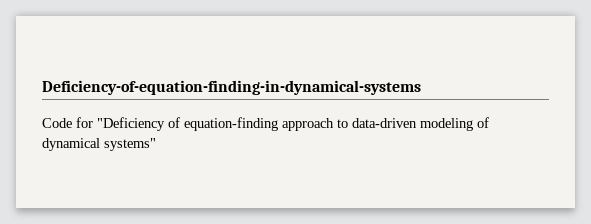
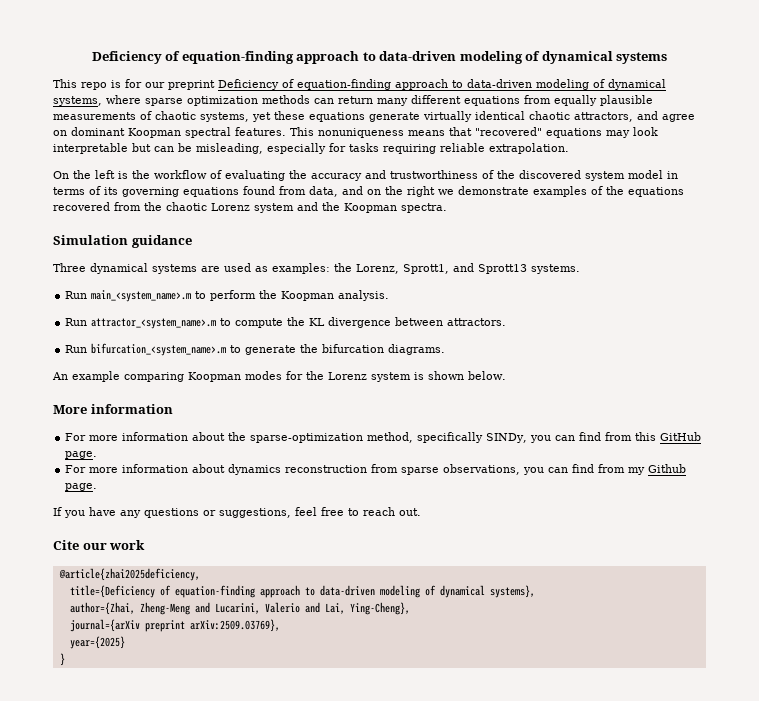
- Deficiency-of-equation-finding-in-dynamical-systems
- Code for "Deficiency of equation-finding approach to data-driven modeling of dynamical systems"
+ Deficiency of equation-finding approach to data-driven modeling of dynamical systems
+ This repo is for our preprint Deficiency of equation-finding approach to data-driven modeling of dynamical systems, where sparse optimization methods can return many different equations from equally plausible measurements of chaotic systems, yet these equations generate virtually identical chaotic attractors, and agree on dominant Koopman spectral features. This nonuniqueness means that "recovered" equations may look interpretable but can be misleading, especially for tasks requiring reliable extrapolation.
+ On the left is the workflow of evaluating the accuracy and trustworthiness of the discovered system model in terms of its governing equations found from data, and on the right we demonstrate examples of the equations recovered from the chaotic Lorenz system and the Koopman spectra.
+ Simulation guidance
+ Three dynamical systems are used as examples: the Lorenz, Sprott1, and Sprott13 systems.
+ Run main_<system_name>.m to perform the Koopman analysis.
+ Run attractor_<system_name>.m to compute the KL divergence between attractors.
+ Run bifurcation_<system_name>.m to generate the bifurcation diagrams.
+ An example comparing Koopman modes for the Lorenz system is shown below.
+ More information
+ For more information about the sparse-optimization method, specifically SINDy, you can find from this GitHub page.
+ For more information about dynamics reconstruction from sparse observations, you can find from my Github page.
+ If you have any questions or suggestions, feel free to reach out.
+ Cite our work
+ @article{zhai2025deficiency,
+ title={Deficiency of equation-finding approach to data-driven modeling of dynamical systems},
+ author={Zhai, Zheng-Meng and Lucarini, Valerio and Lai, Ying-Cheng},
+ journal={arXiv preprint arXiv:2509.03769},
+ year={2025}
+ }

